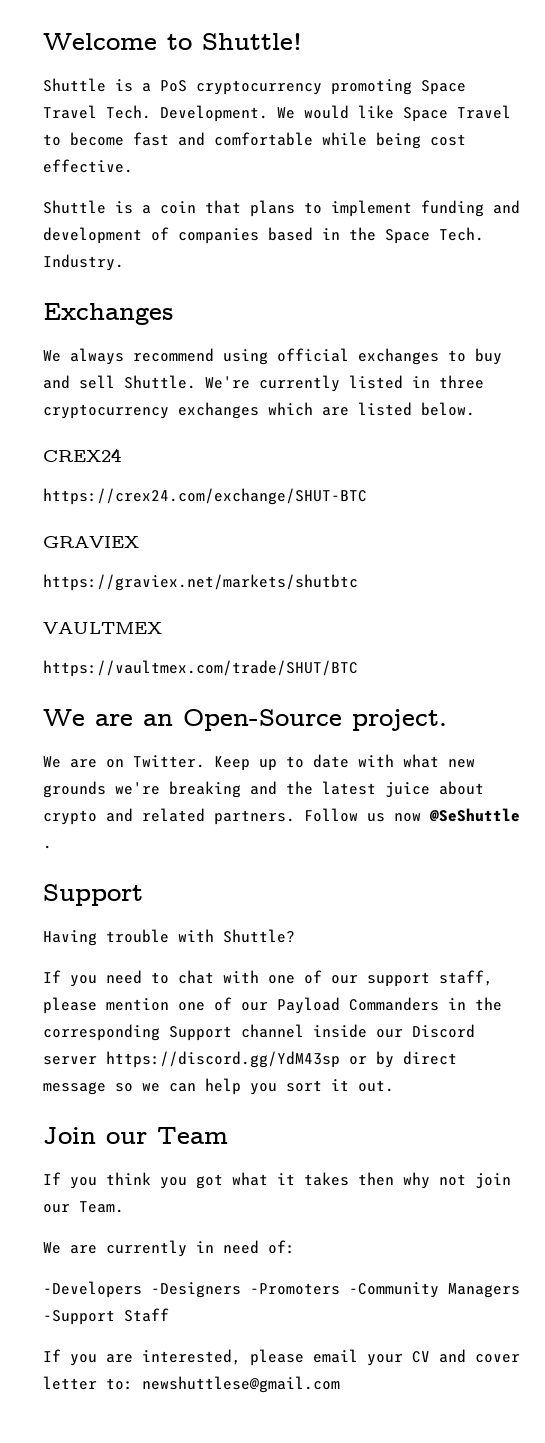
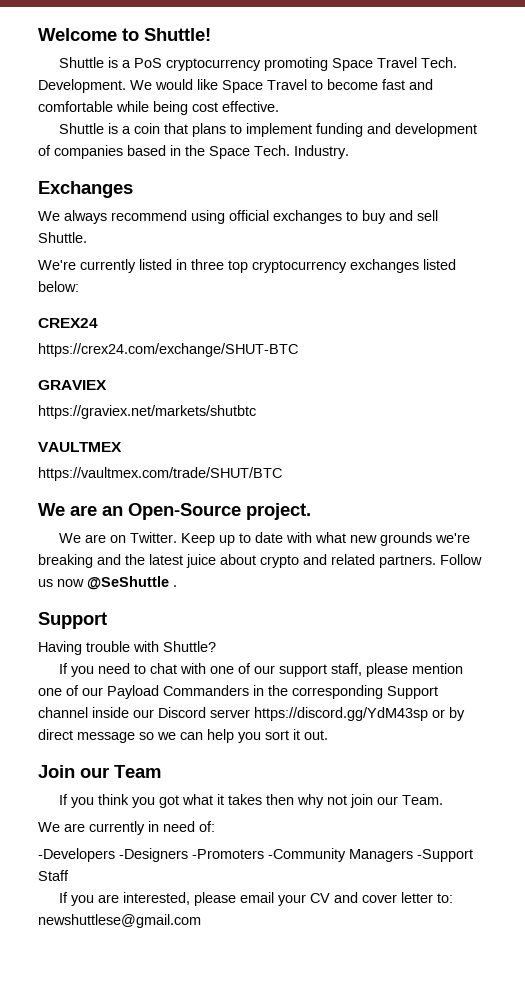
- We always recommend using official exchanges to buy and sell Shuttle. We're currently listed in three cryptocurrency exchanges which are listed below.
+ We always recommend using official exchanges to buy and sell Shuttle.
+ We're currently listed in three top cryptocurrency exchanges listed below:

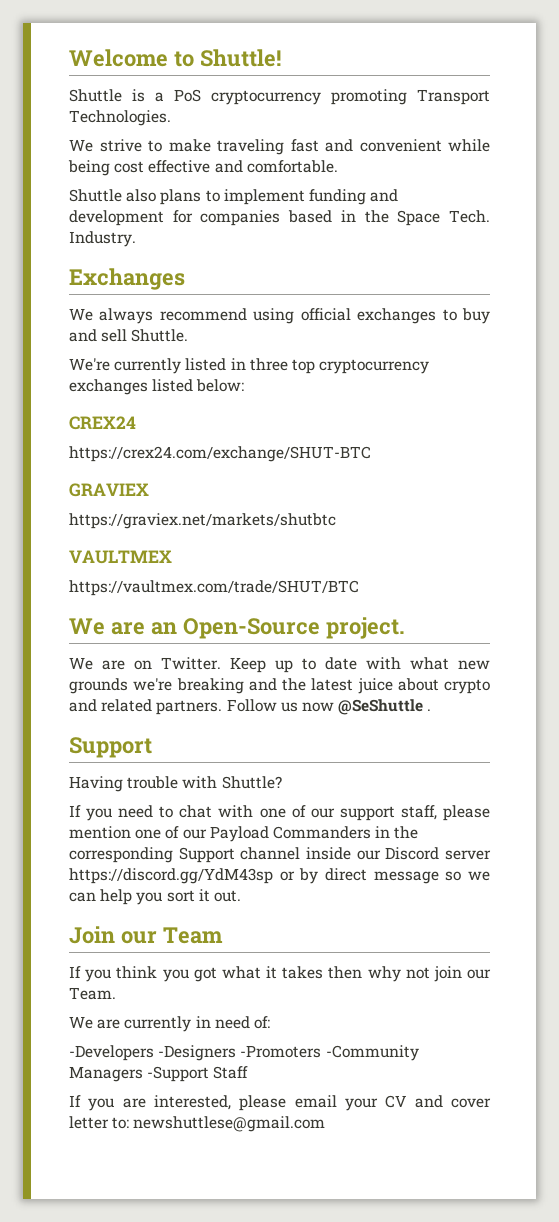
- Shuttle is a PoS cryptocurrency promoting Space Travel Tech. Development. We would like Space Travel to become fast and comfortable while being cost effective.
- Shuttle is a coin that plans to implement funding and development of companies based in the Space Tech.
+ Shuttle is a PoS cryptocurrency promoting Transport Technologies.
+ We strive to make traveling fast and convenient while being cost effective and comfortable.
+ Shuttle also plans to implement funding and development for companies based in the Space Tech.

